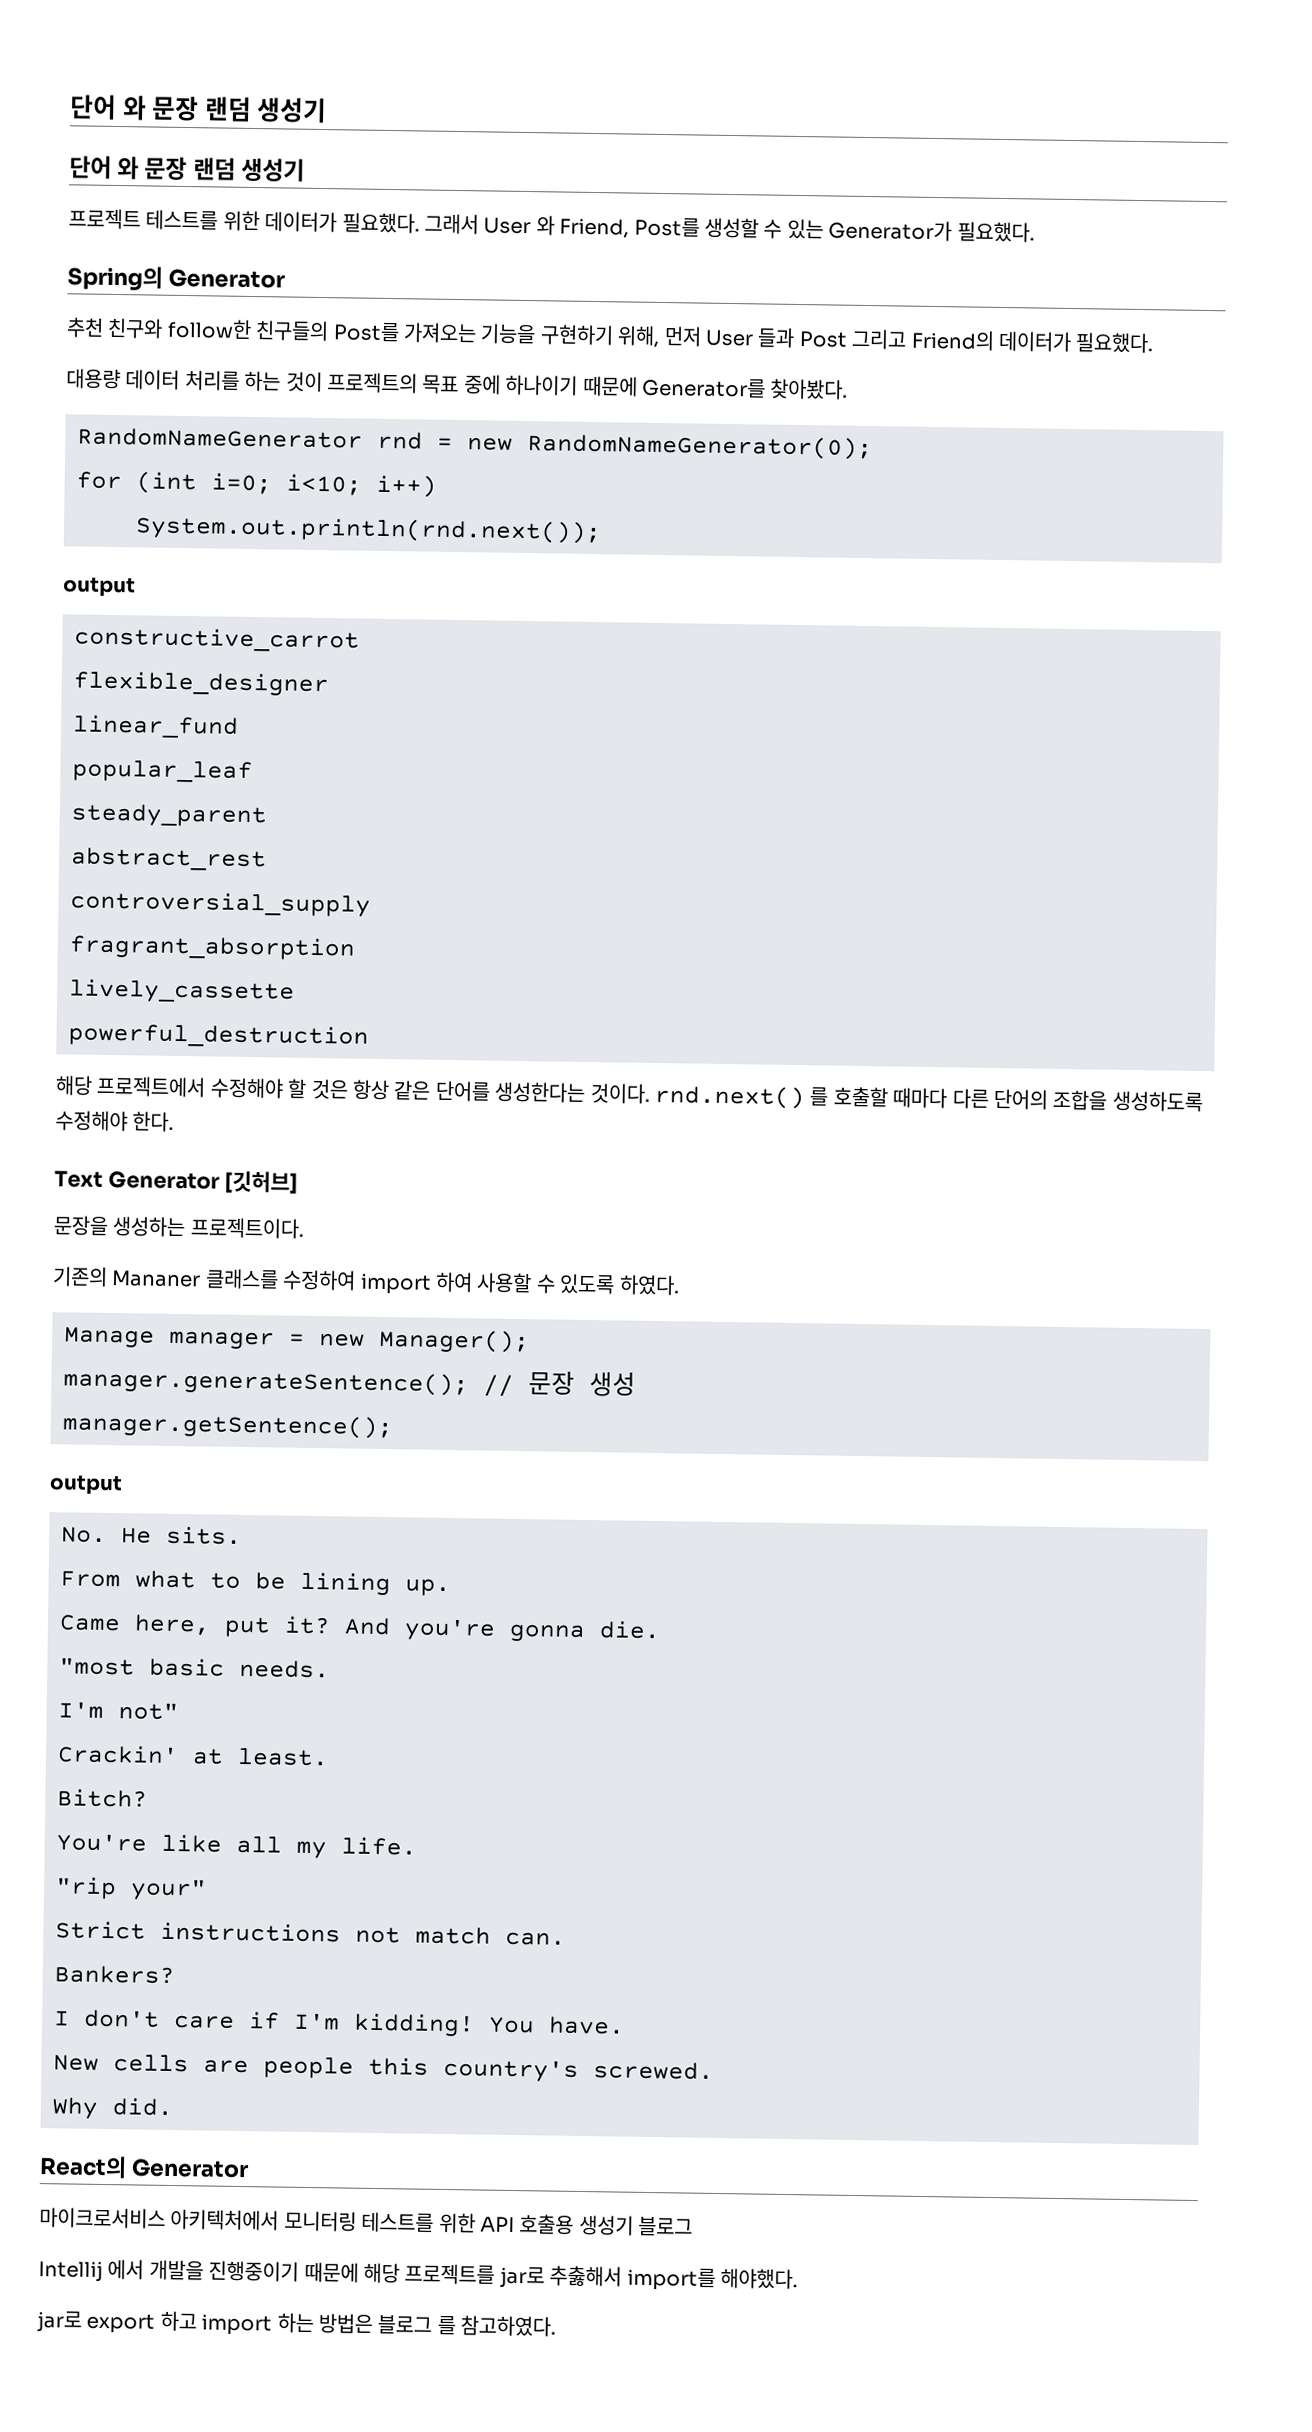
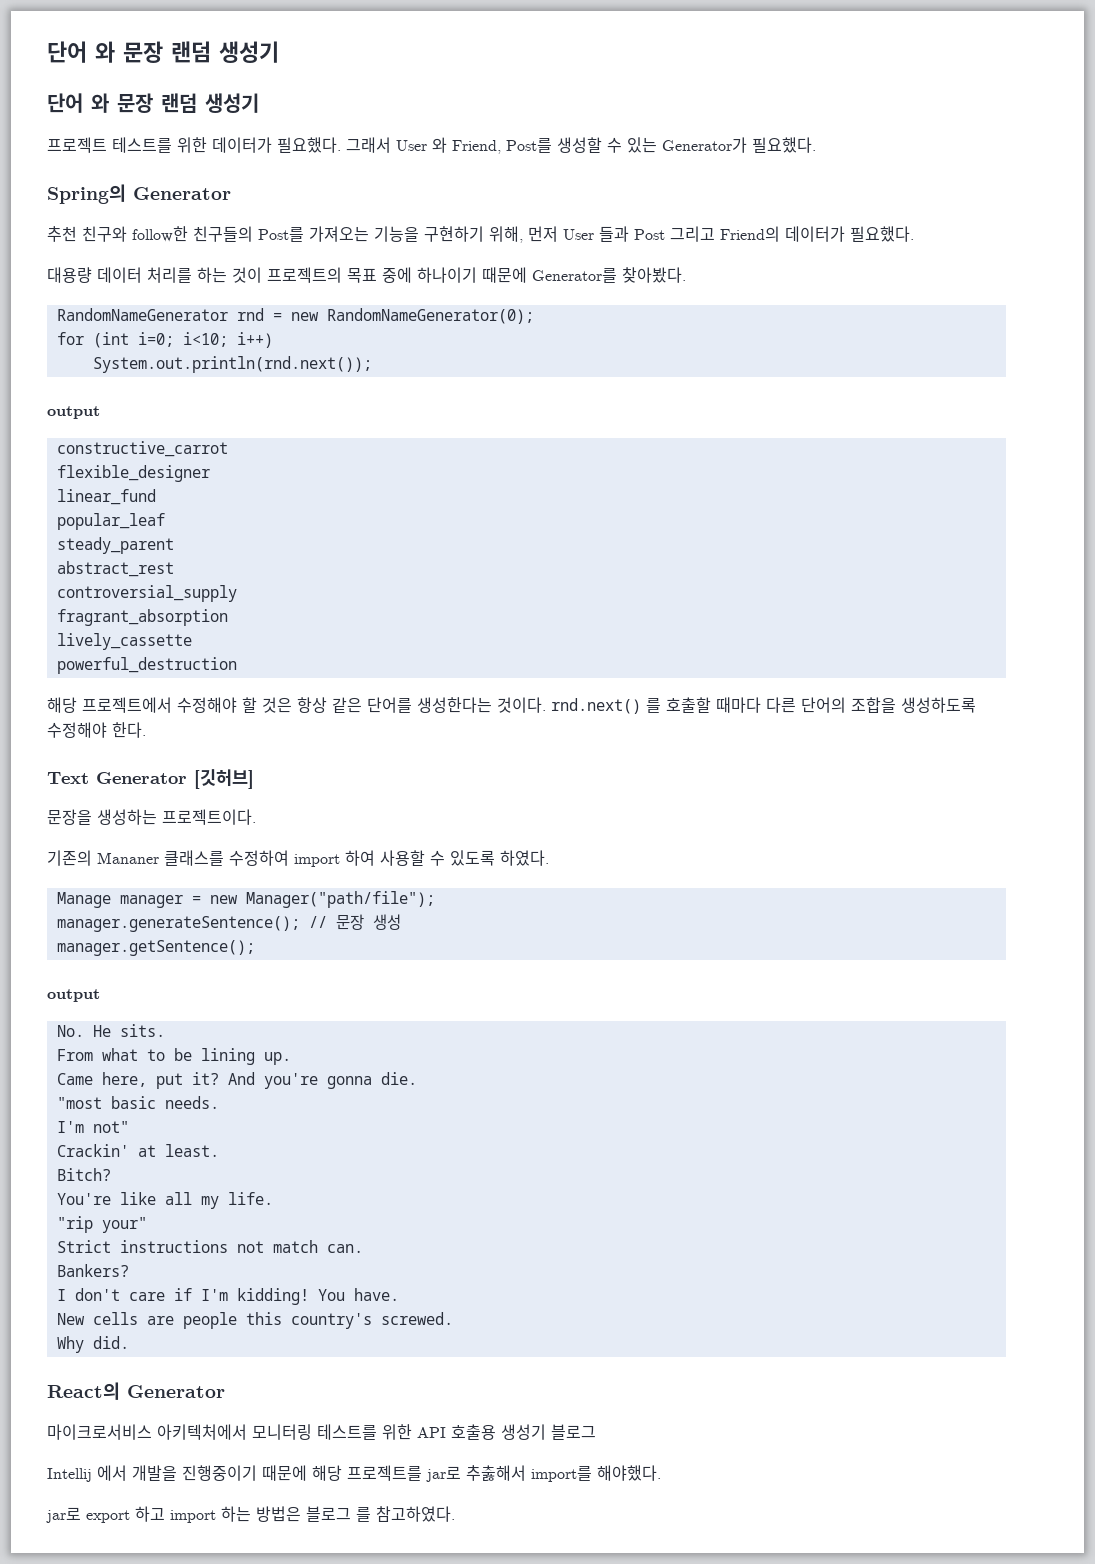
- Manage manager = new Manager();
+ Manage manager = new Manager("path/file");

